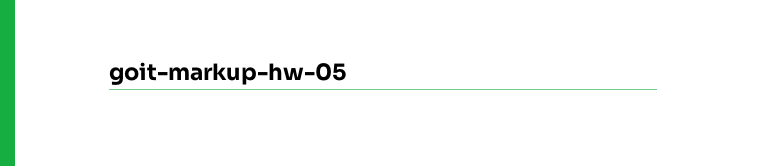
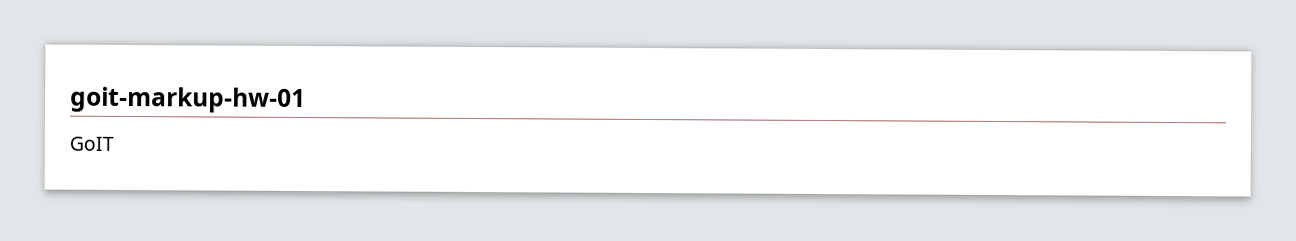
- goit-markup-hw-05
+ goit-markup-hw-01
+ GoIT

